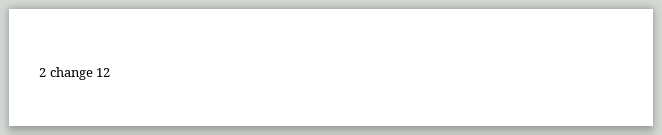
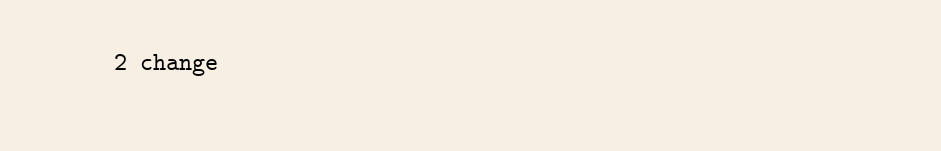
- 2 change 12
+ 2 change

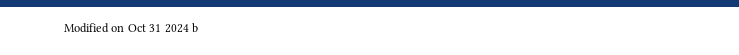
- 2 change
+ Modified on Oct 31 2024 b

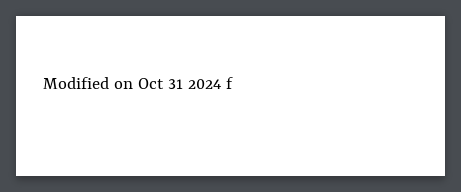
- Modified on Oct 31 2024 b
+ Modified on Oct 31 2024 f

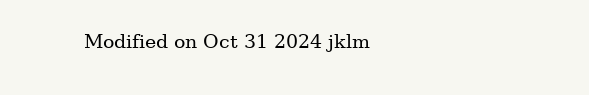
- Modified on Oct 31 2024 f
+ Modified on Oct 31 2024 jklm

